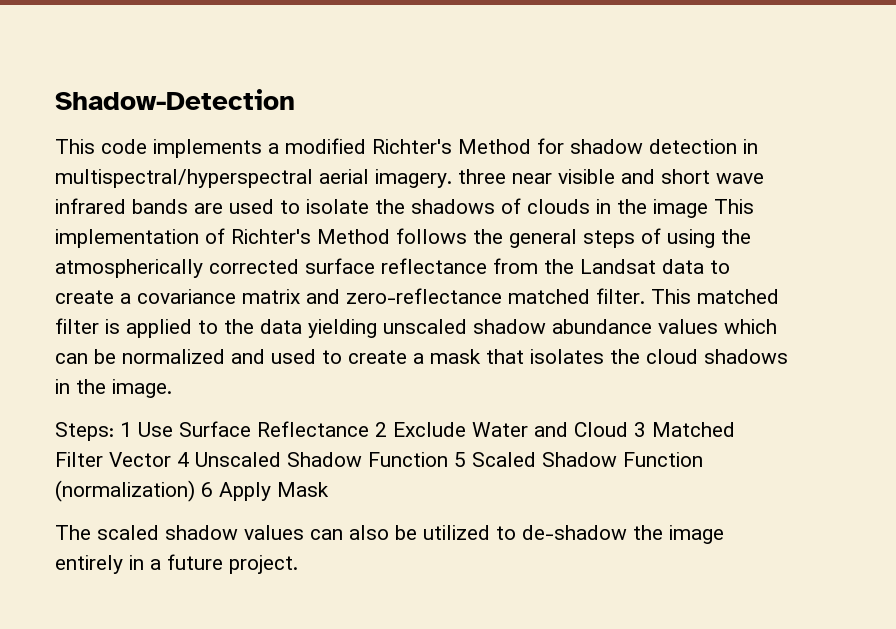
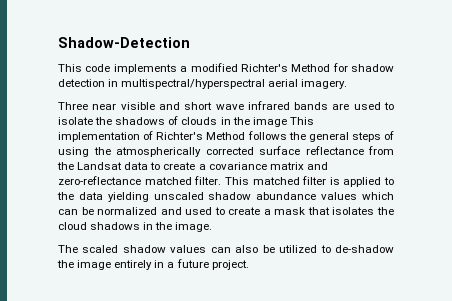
- This code implements a modified Richter's Method for shadow detection in multispectral/hyperspectral aerial imagery. three near visible and short wave infrared bands are used to isolate the shadows of clouds in the image This implementation of Richter's Method follows the general steps of using the atmospherically corrected surface reflectance from the Landsat data to create a covariance matrix and zero-reflectance matched filter.
+ This code implements a modified Richter's Method for shadow detection in multispectral/hyperspectral aerial imagery.
+ Three near visible and short wave infrared bands are used to isolate the shadows of clouds in the image This implementation of Richter's Method follows the general steps of using the atmospherically corrected surface reflectance from the Landsat data to create a covariance matrix and zero-reflectance matched filter.
- Steps: 1 Use Surface Reflectance 2 Exclude Water and Cloud 3 Matched Filter Vector 4 Unscaled Shadow Function 5 Scaled Shadow Function (normalization) 6 Apply Mask

